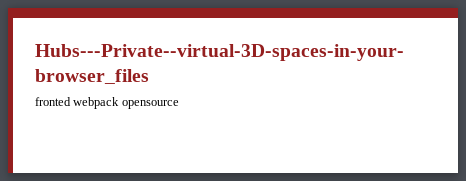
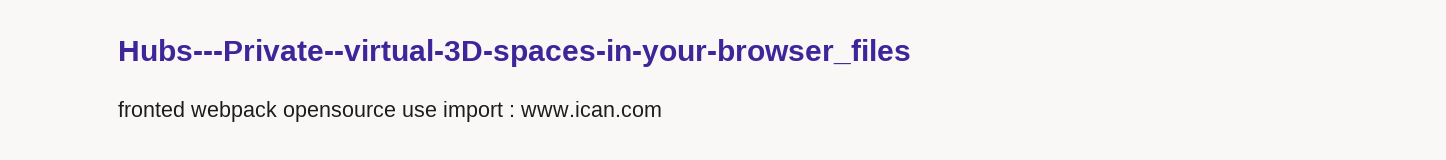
- fronted webpack opensource
+ fronted webpack opensource use import : www.ican.com

